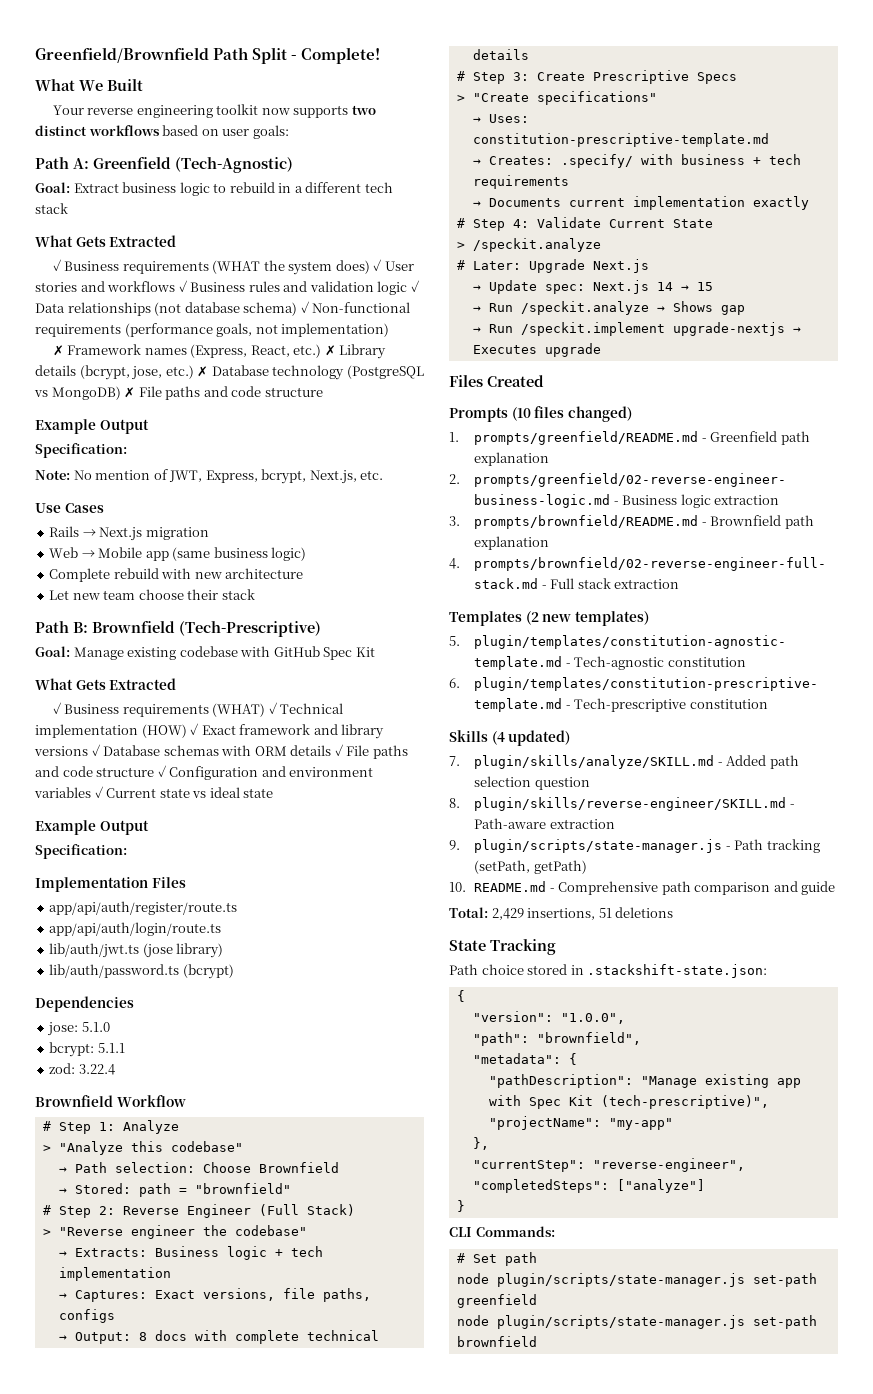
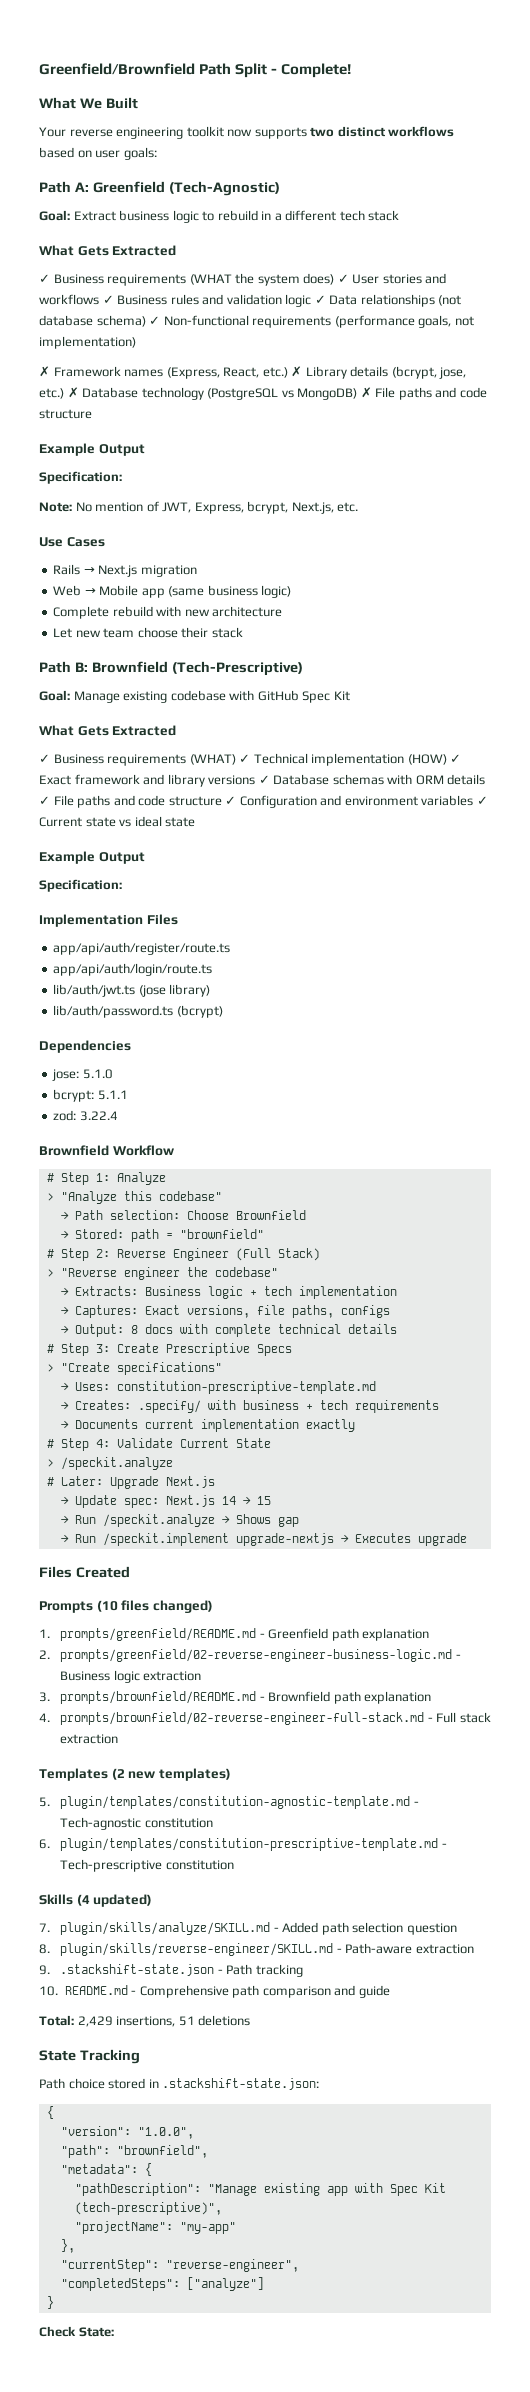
- 9. plugin/scripts/state-manager.js - Path tracking (setPath, getPath)
+ 9. .stackshift-state.json - Path tracking
- CLI Commands:
- # Set path
- node plugin/scripts/state-manager.js set-path greenfield
- node plugin/scripts/state-manager.js set-path brownfield
+ Check State:

